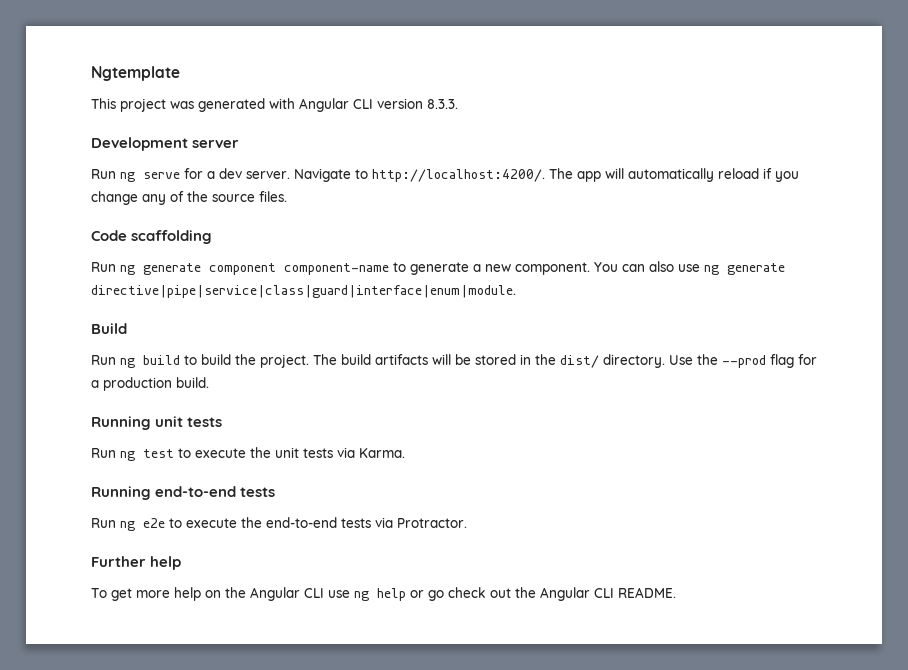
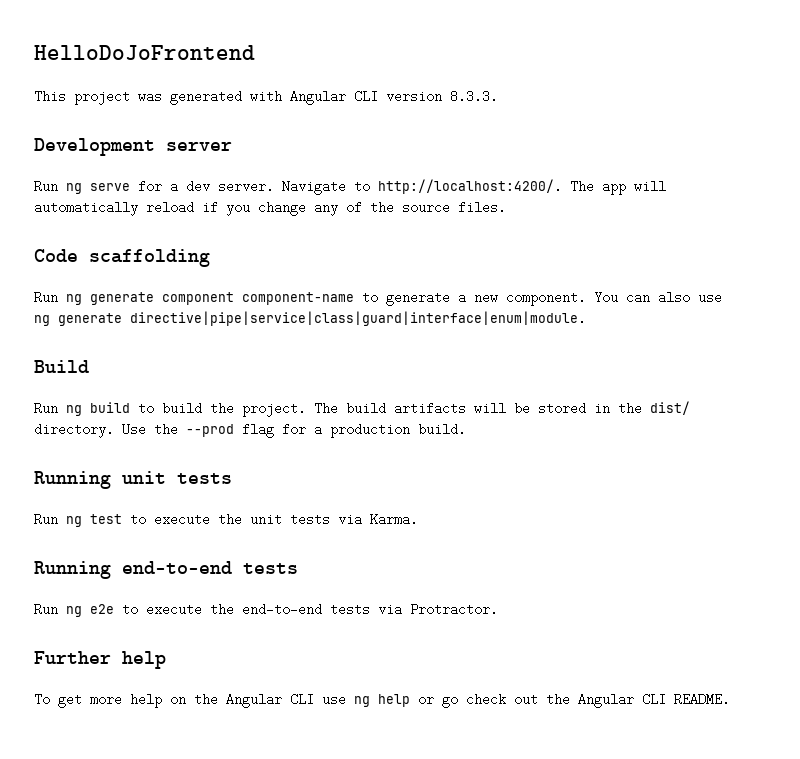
- Ngtemplate
+ HelloDoJoFrontend

